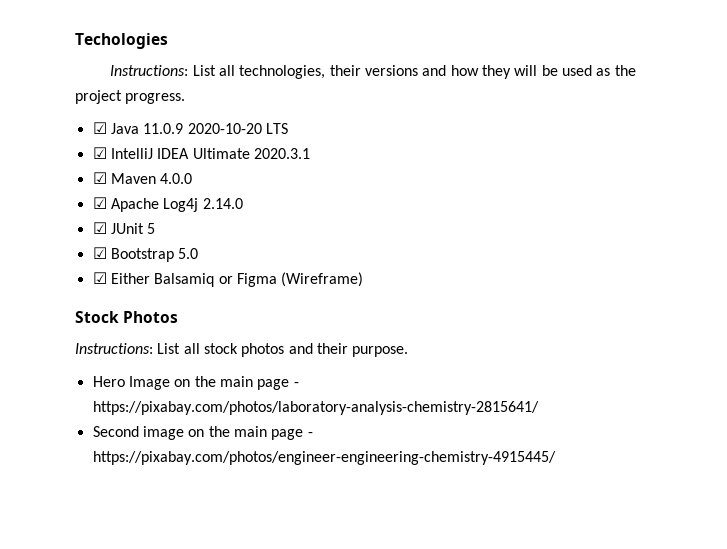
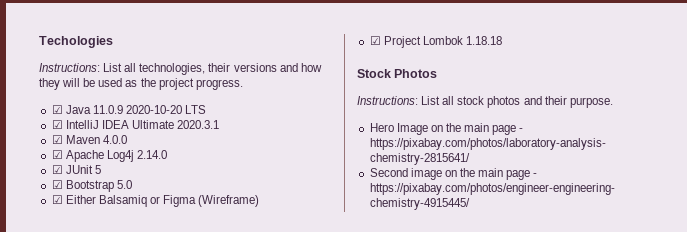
+ ☑ Project Lombok 1.18.18

